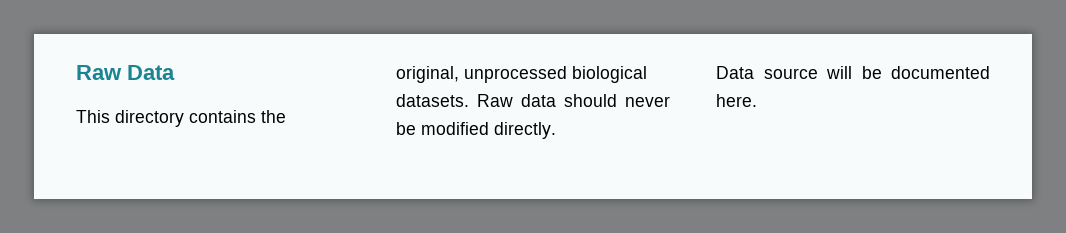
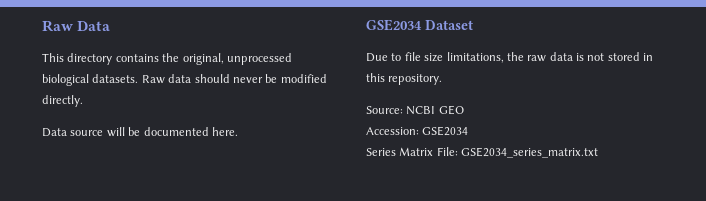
+ GSE2034 Dataset
+ Due to file size limitations, the raw data is not stored in this repository.
+ Source: NCBI GEO
+ Accession: GSE2034
+ Series Matrix File: GSE2034_series_matrix.txt

